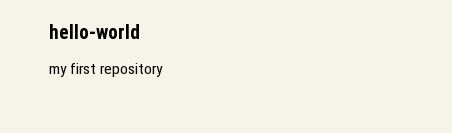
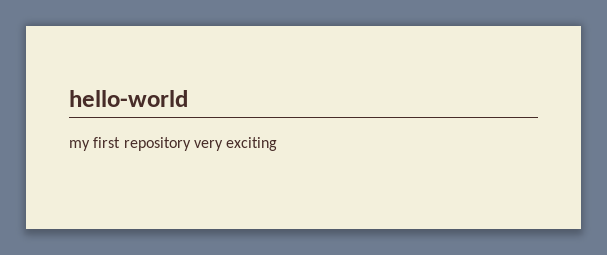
- my first repository
+ my first repository very exciting

